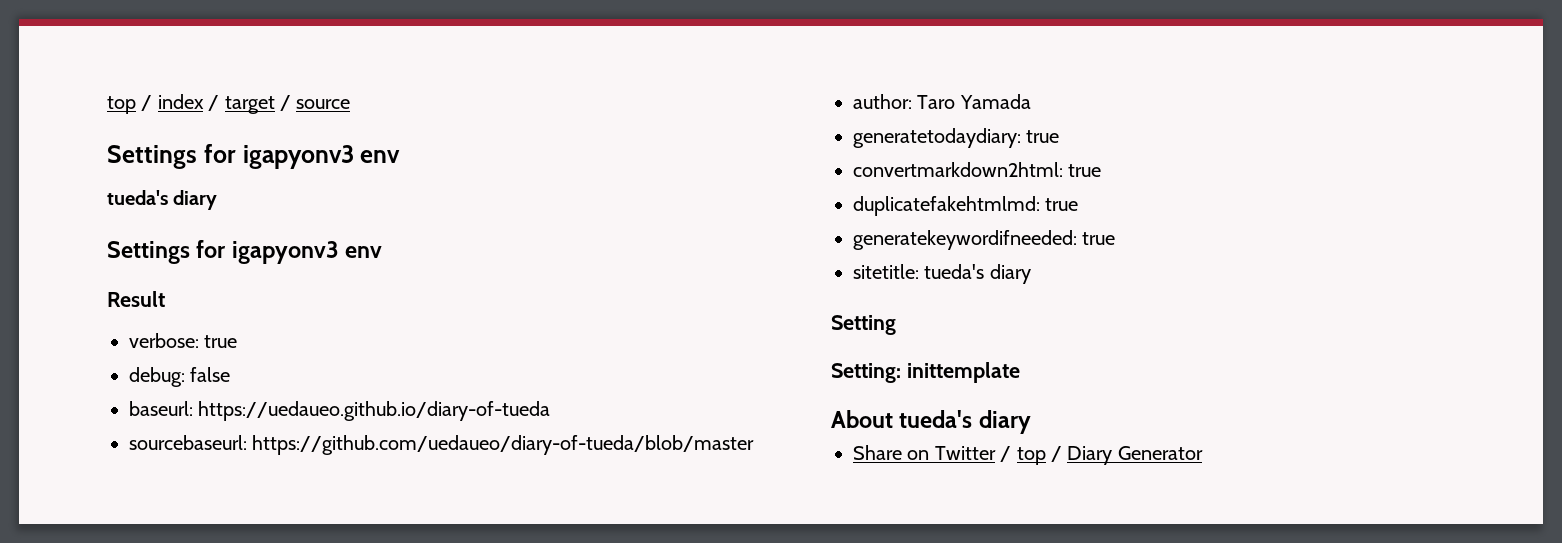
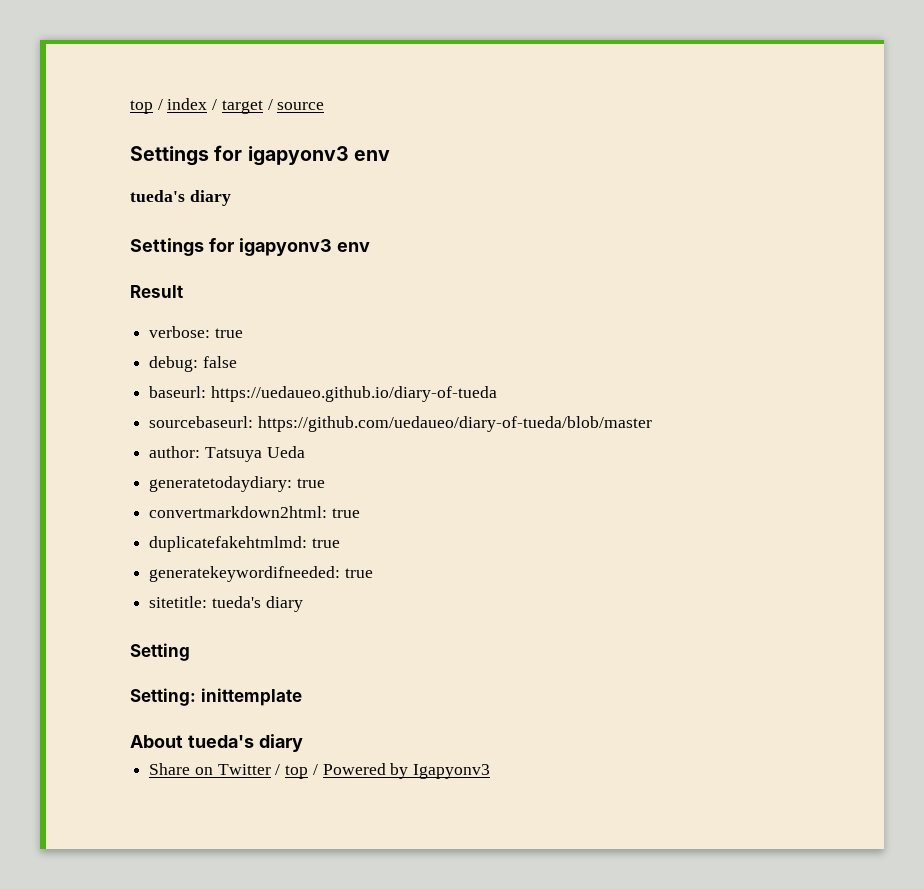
- author: Taro Yamada
+ author: Tatsuya Ueda
- Share on Twitter / top / Diary Generator
+ Share on Twitter / top / Powered by Igapyonv3

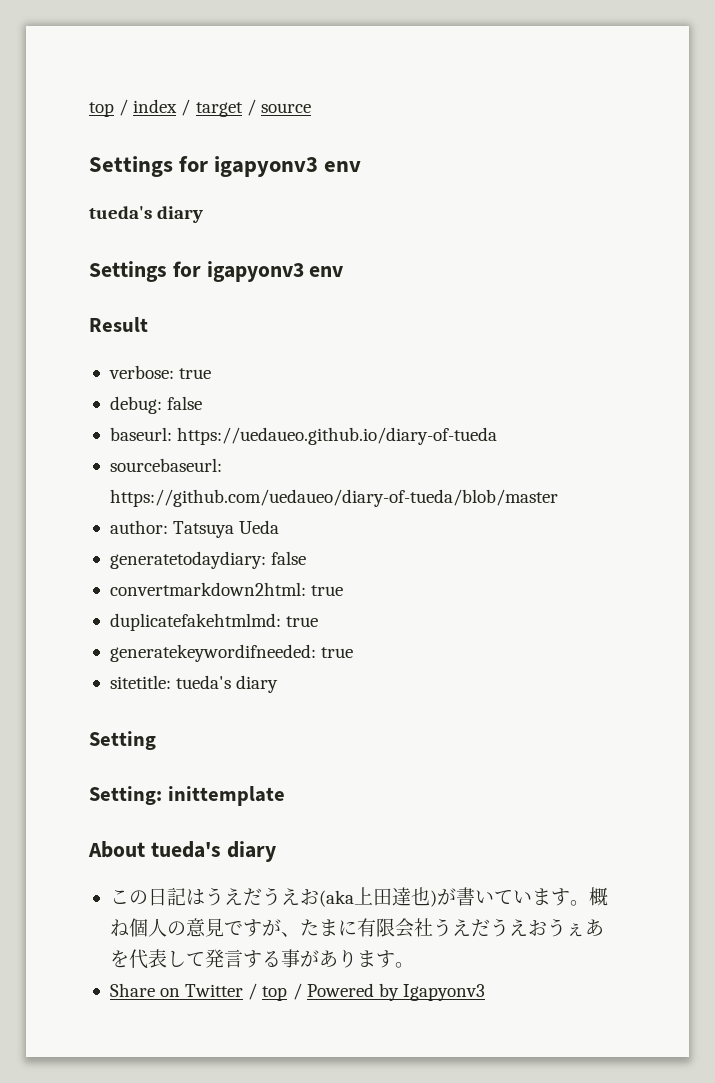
- generatetodaydiary: true
+ generatetodaydiary: false
+ この日記はうえだうえお(aka上田達也)が書いています。概ね個人の意見ですが、たまに有限会社うえだうえおうぇあを代表して発言する事があります。

